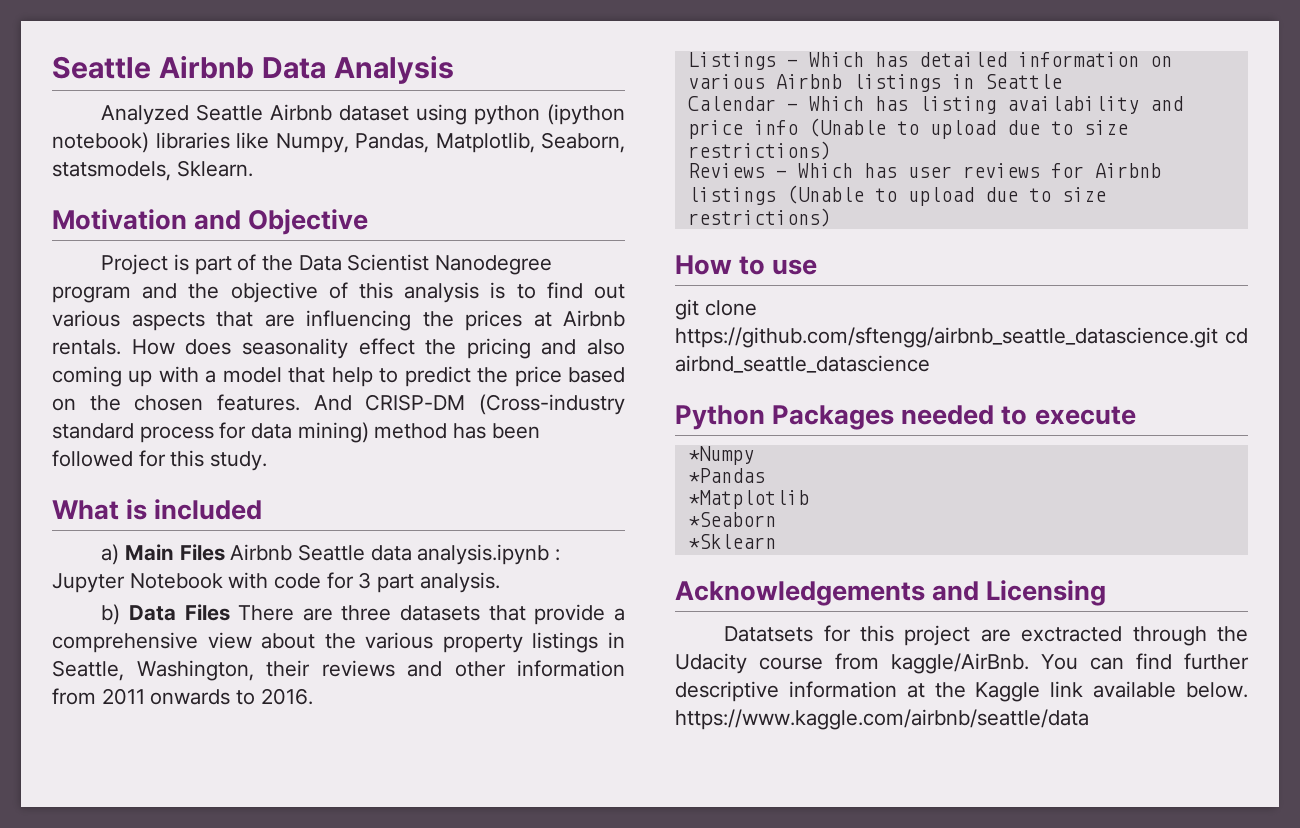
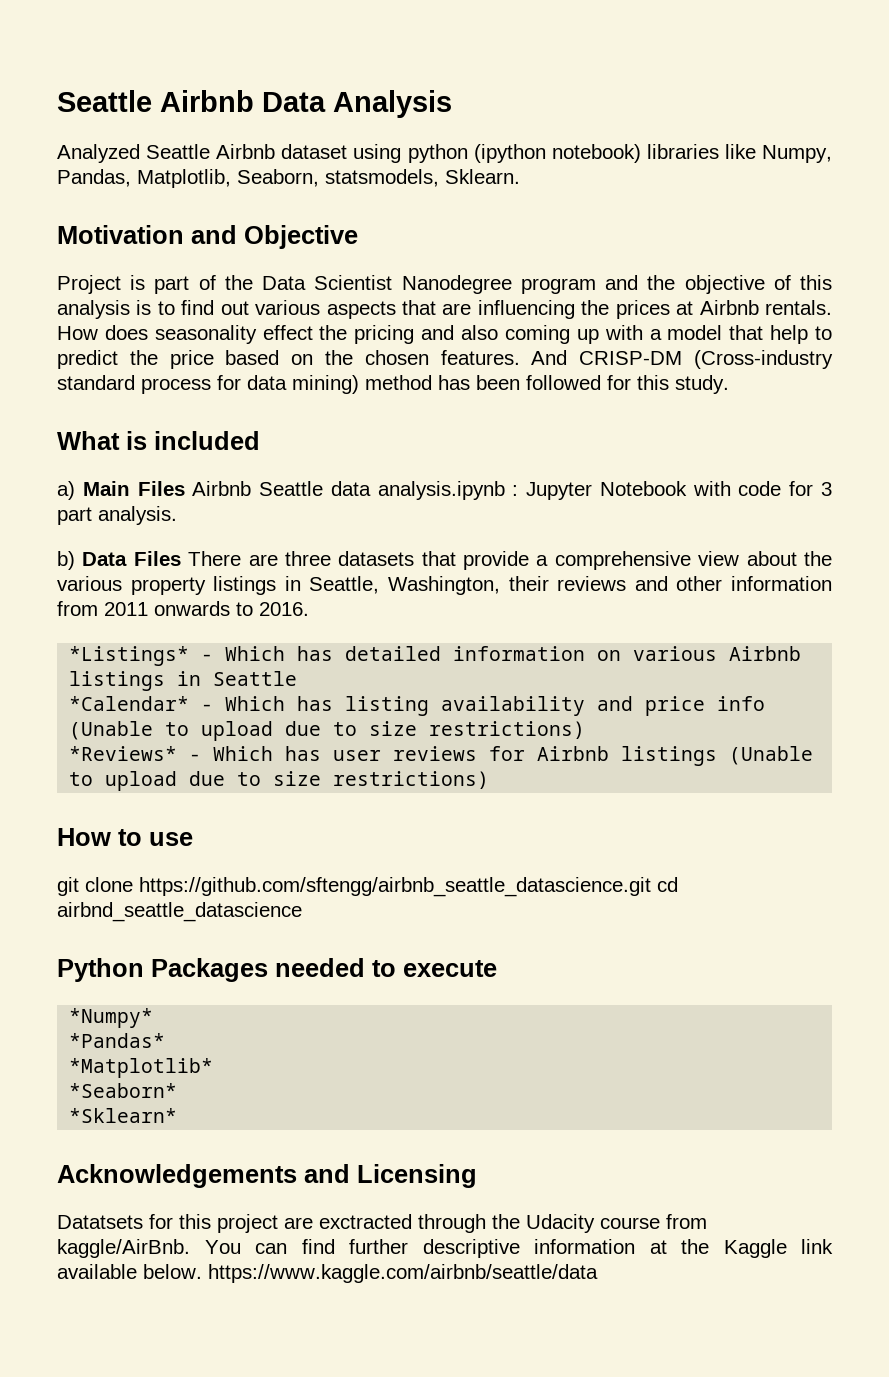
- Listings - Which has detailed information on various Airbnb listings in Seattle
+ *Listings* - Which has detailed information on various Airbnb listings in Seattle
- Calendar - Which has listing availability and price info (Unable to upload due to size restrictions)
+ *Calendar* - Which has listing availability and price info (Unable to upload due to size restrictions)
- Reviews - Which has user reviews for Airbnb listings (Unable to upload due to size restrictions)
+ *Reviews* - Which has user reviews for Airbnb listings (Unable to upload due to size restrictions)
- *Numpy
- *Pandas
- *Matplotlib
- *Seaborn
- *Sklearn
+ *Numpy*
+ *Pandas*
+ *Matplotlib*
+ *Seaborn*
+ *Sklearn*

